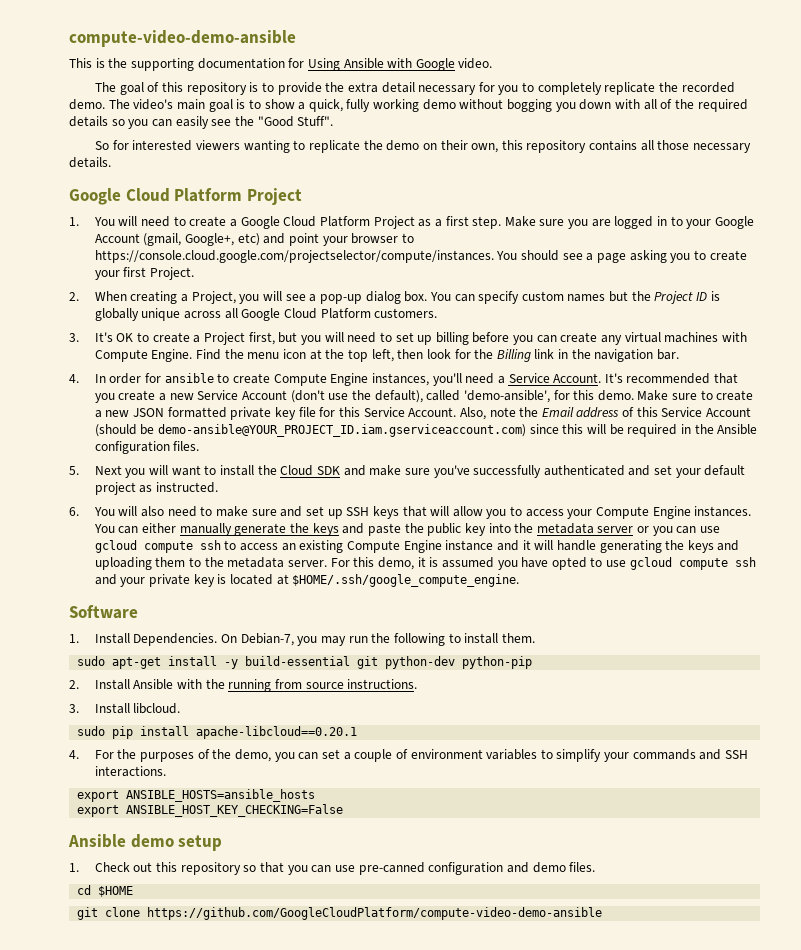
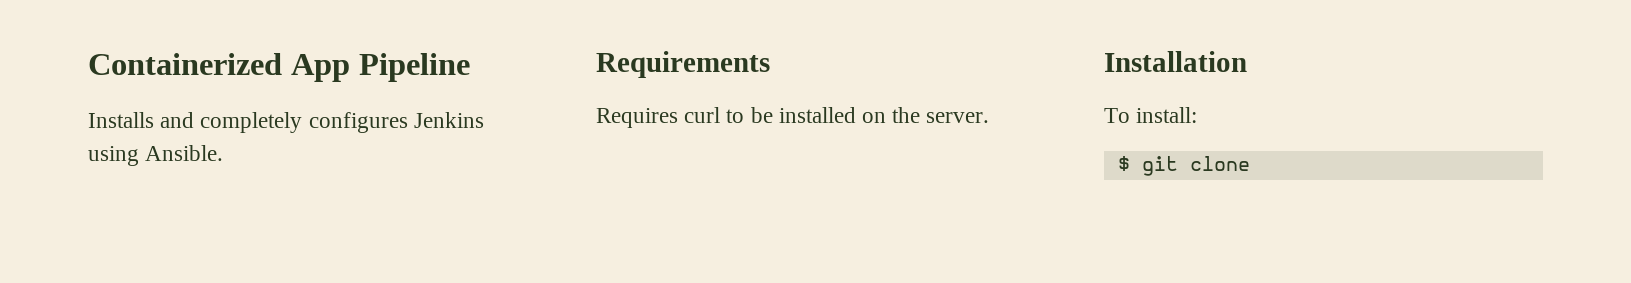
- compute-video-demo-ansible
- This is the supporting documentation for Using Ansible with Google video.
- The goal of this repository is to provide the extra detail necessary for you to completely replicate the recorded demo. The video's main goal is to show a quick, fully working demo without bogging you down with all of the required details so you can easily see the "Good Stuff".
- So for interested viewers wanting to replicate the demo on their own, this repository contains all those necessary details.
- Google Cloud Platform Project
- 1. You will need to create a Google Cloud Platform Project as a first step. Make sure you are logged in to your Google Account (gmail, Google+, etc) and point your browser to https://console.cloud.google.com/projectselector/compute/instances. You should see a page asking you to create your first Project.
- 2. When creating a Project, you will see a pop-up dialog box. You can specify custom names but the Project ID is globally unique across all Google Cloud Platform customers.
- 3. It's OK to create a Project first, but you will need to set up billing before you can create any virtual machines with Compute Engine. Find the menu icon at the top left, then look for the Billing link in the navigation bar.
- 4. In order for ansible to create Compute Engine instances, you'll need a Service Account. It's recommended that you create a new Service Account (don't use the default), called 'demo-ansible', for this demo. Make sure to create a new JSON formatted private key file for this Service Account. Also, note the Email address of this Service Account (should be demo-ansible@YOUR_PROJECT_ID.iam.gserviceaccount.com) since this will be required in the Ansible configuration files.
- 5. Next you will want to install the Cloud SDK and make sure you've successfully authenticated and set your default project as instructed.
- 6. You will also need to make sure and set up SSH keys that will allow you to access your Compute Engine instances. You can either manually generate the keys and paste the public key into the metadata server or you can use gcloud compute ssh to access an existing Compute Engine instance and it will handle generating the keys and uploading them to the metadata server. For this demo, it is assumed you have opted to use gcloud compute ssh and your private key is located at $HOME/.ssh/google_compute_engine.
- Software
- 1. Install Dependencies. On Debian-7, you may run the following to install them.
- sudo apt-get install -y build-essential git python-dev python-pip
- 2. Install Ansible with the running from source instructions.
- 3. Install libcloud.
- sudo pip install apache-libcloud==0.20.1
- 4. For the purposes of the demo, you can set a couple of environment variables to simplify your commands and SSH interactions.
- export ANSIBLE_HOSTS=ansible_hosts
- export ANSIBLE_HOST_KEY_CHECKING=False
- Ansible demo setup
- 1. Check out this repository so that you can use pre-canned configuration and demo files.
- cd $HOME
- git clone https://github.com/GoogleCloudPlatform/compute-video-demo-ansible
+ Containerized App Pipeline
+ Installs and completely configures Jenkins using Ansible.
+ Requirements
+ Requires curl to be installed on the server.
+ Installation
+ To install:
+ $ git clone

